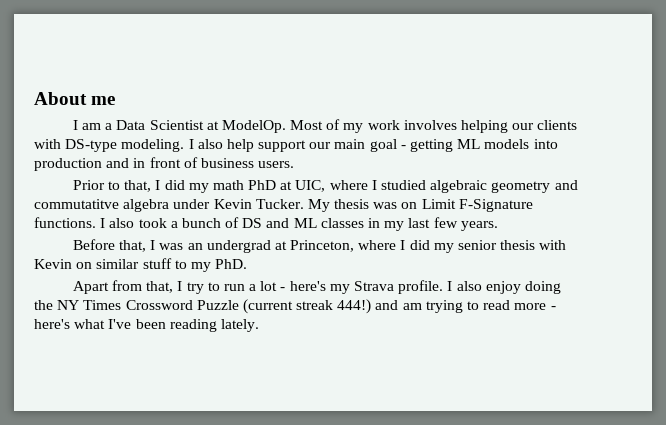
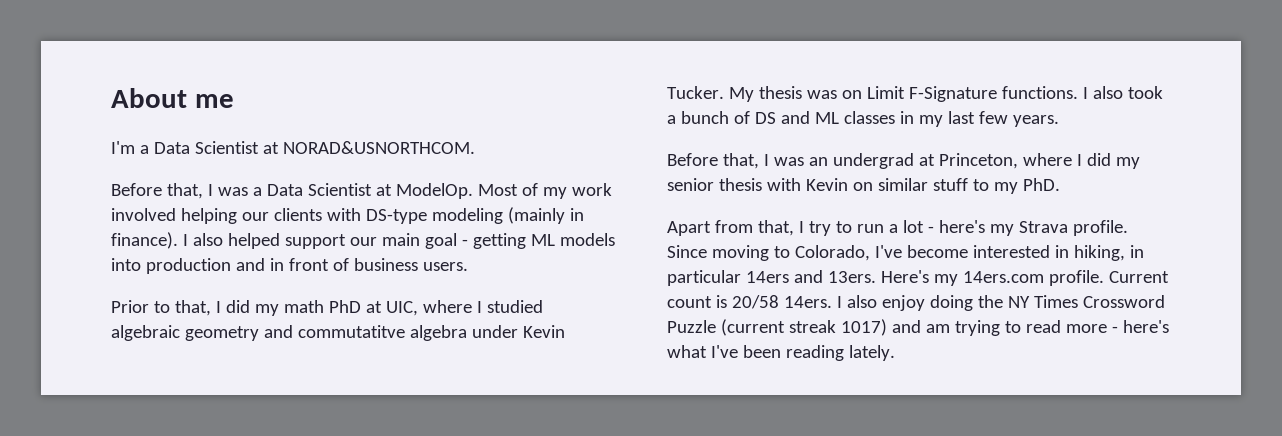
- I am a Data Scientist at ModelOp.
+ I'm a Data Scientist at NORAD&USNORTHCOM.
+ Before that, I was a Data Scientist at ModelOp.
- Most of my work involves helping our clients with DS-type modeling. I also help support our main goal - getting ML models into production and in front of business users.
+ Most of my work involved helping our clients with DS-type modeling (mainly in finance). I also helped support our main goal - getting ML models into production and in front of business users.
+ Since moving to Colorado, I've become interested in hiking, in particular 14ers and 13ers. Here's my 14ers.com profile. Current count is 20/58 14ers.
- I also enjoy doing the NY Times Crossword Puzzle (current streak 444!) and am trying to read more - here's what I've been reading lately.
+ I also enjoy doing the NY Times Crossword Puzzle (current streak 1017) and am trying to read more - here's what I've been reading lately.

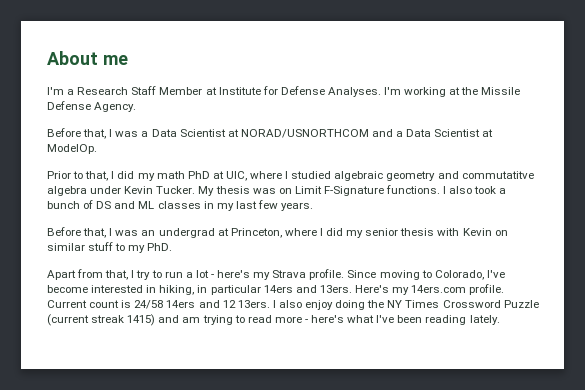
- I'm a Data Scientist at NORAD&USNORTHCOM.
+ I'm a Research Staff Member at Institute for Defense Analyses. I'm working at the Missile Defense Agency.
- Before that, I was a Data Scientist at ModelOp. Most of my work involved helping our clients with DS-type modeling (mainly in finance). I also helped support our main goal - getting ML models into production and in front of business users.
+ Before that, I was a Data Scientist at NORAD/USNORTHCOM and a Data Scientist at ModelOp.
- Current count is 20/58 14ers.
+ Current count is 24/58 14ers and 12 13ers.
- I also enjoy doing the NY Times Crossword Puzzle (current streak 1017) and am trying to read more - here's what I've been reading lately.
+ I also enjoy doing the NY Times Crossword Puzzle (current streak 1415) and am trying to read more - here's what I've been reading lately.

